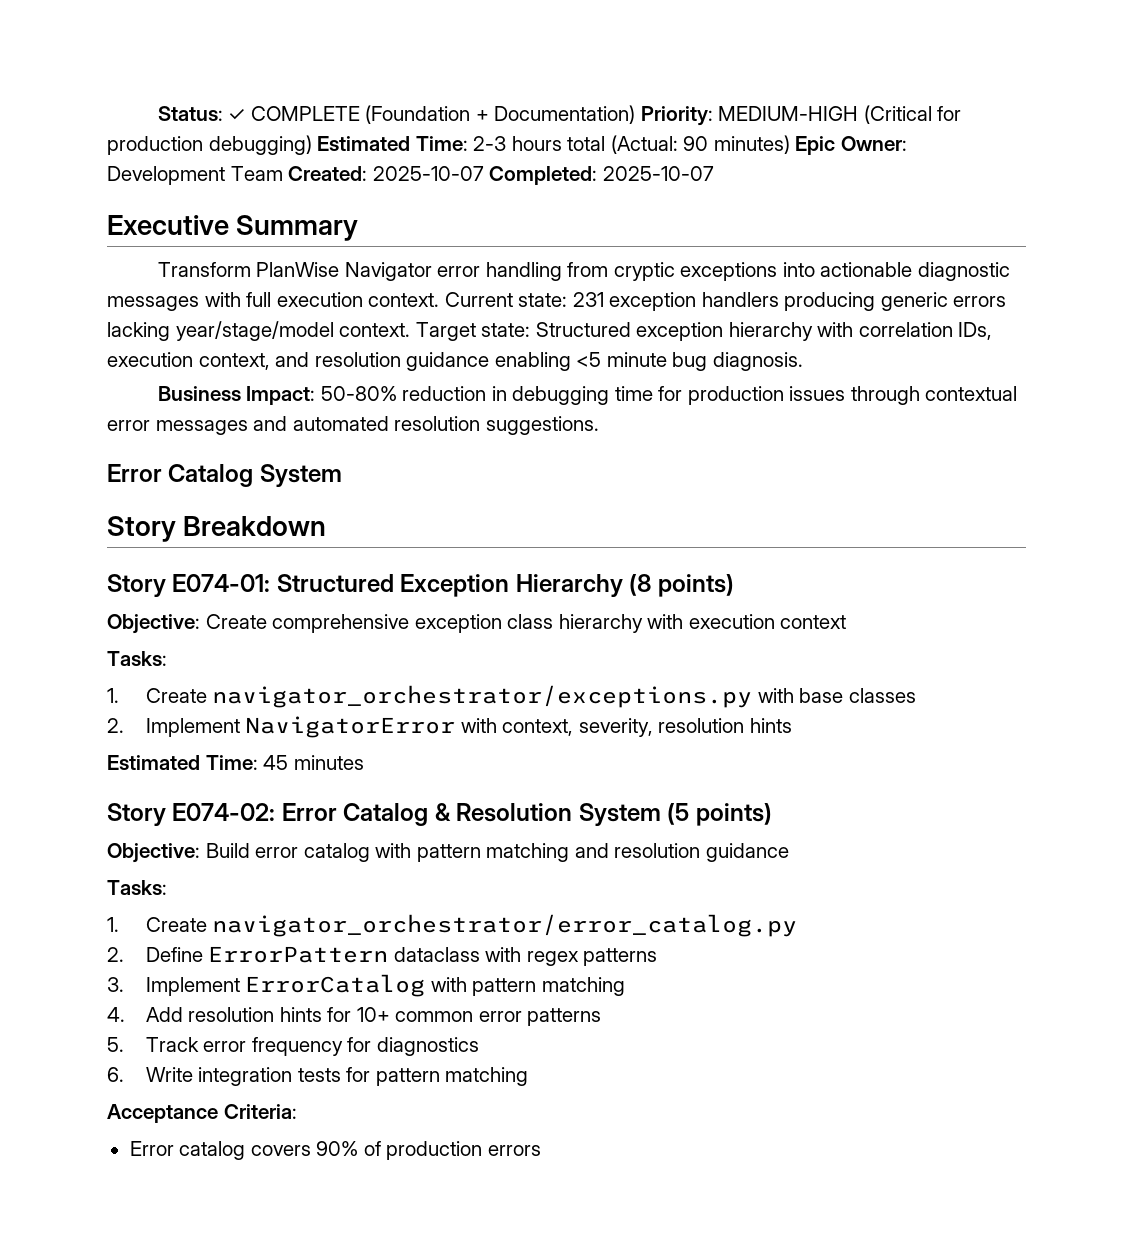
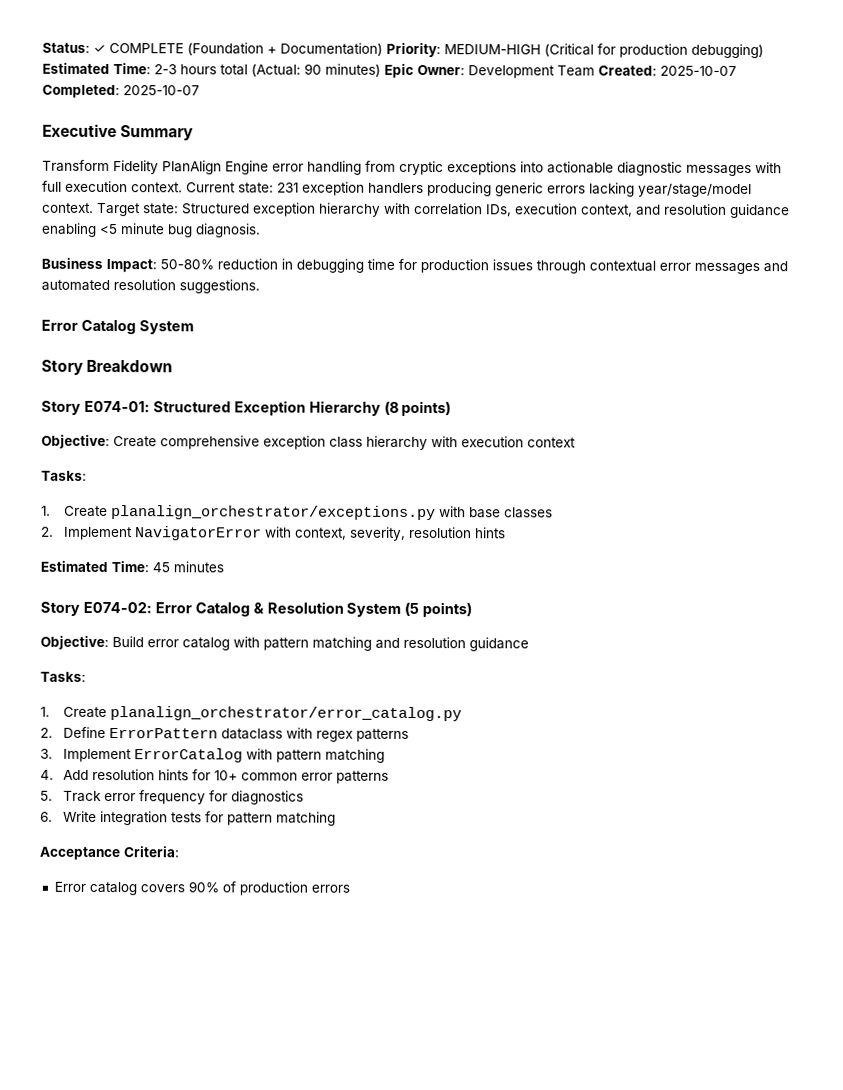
- Transform PlanWise Navigator error handling from cryptic exceptions into actionable diagnostic messages with full execution context.
+ Transform Fidelity PlanAlign Engine error handling from cryptic exceptions into actionable diagnostic messages with full execution context.
- 1. Create navigator_orchestrator/exceptions.py with base classes
+ 1. Create planalign_orchestrator/exceptions.py with base classes
- 1. Create navigator_orchestrator/error_catalog.py
+ 1. Create planalign_orchestrator/error_catalog.py

